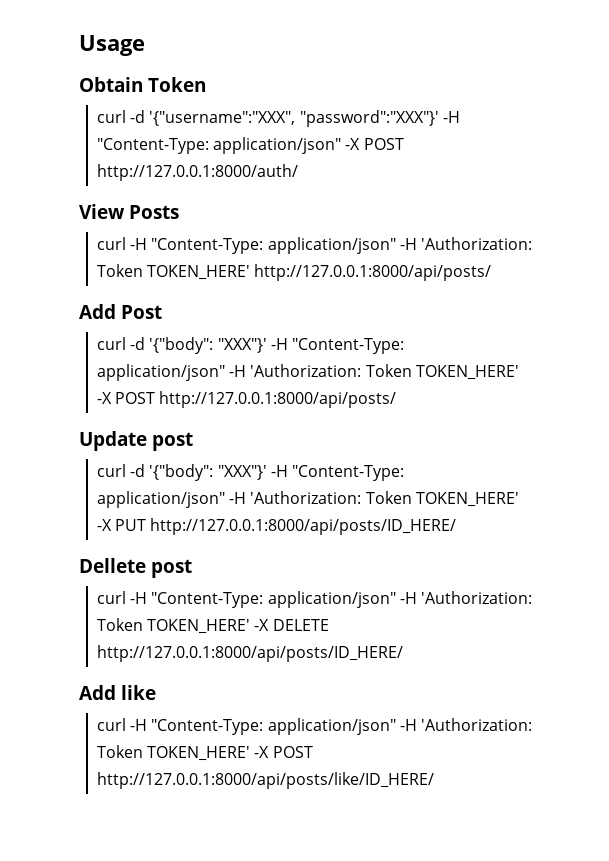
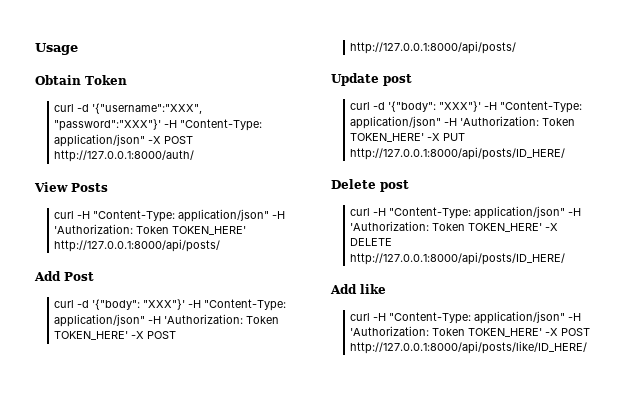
- Dellete post
+ Delete post

